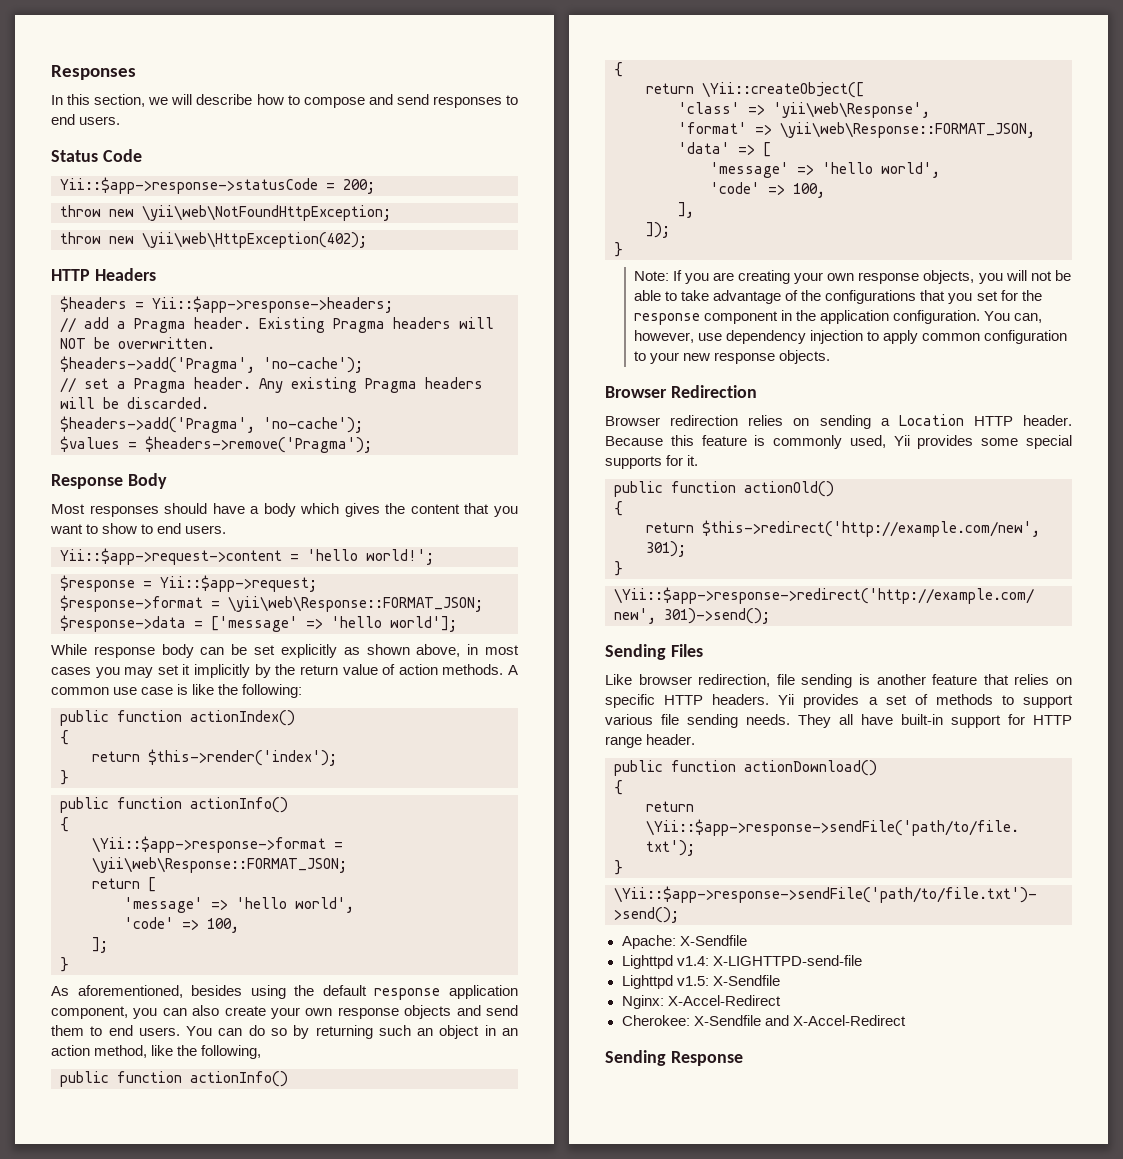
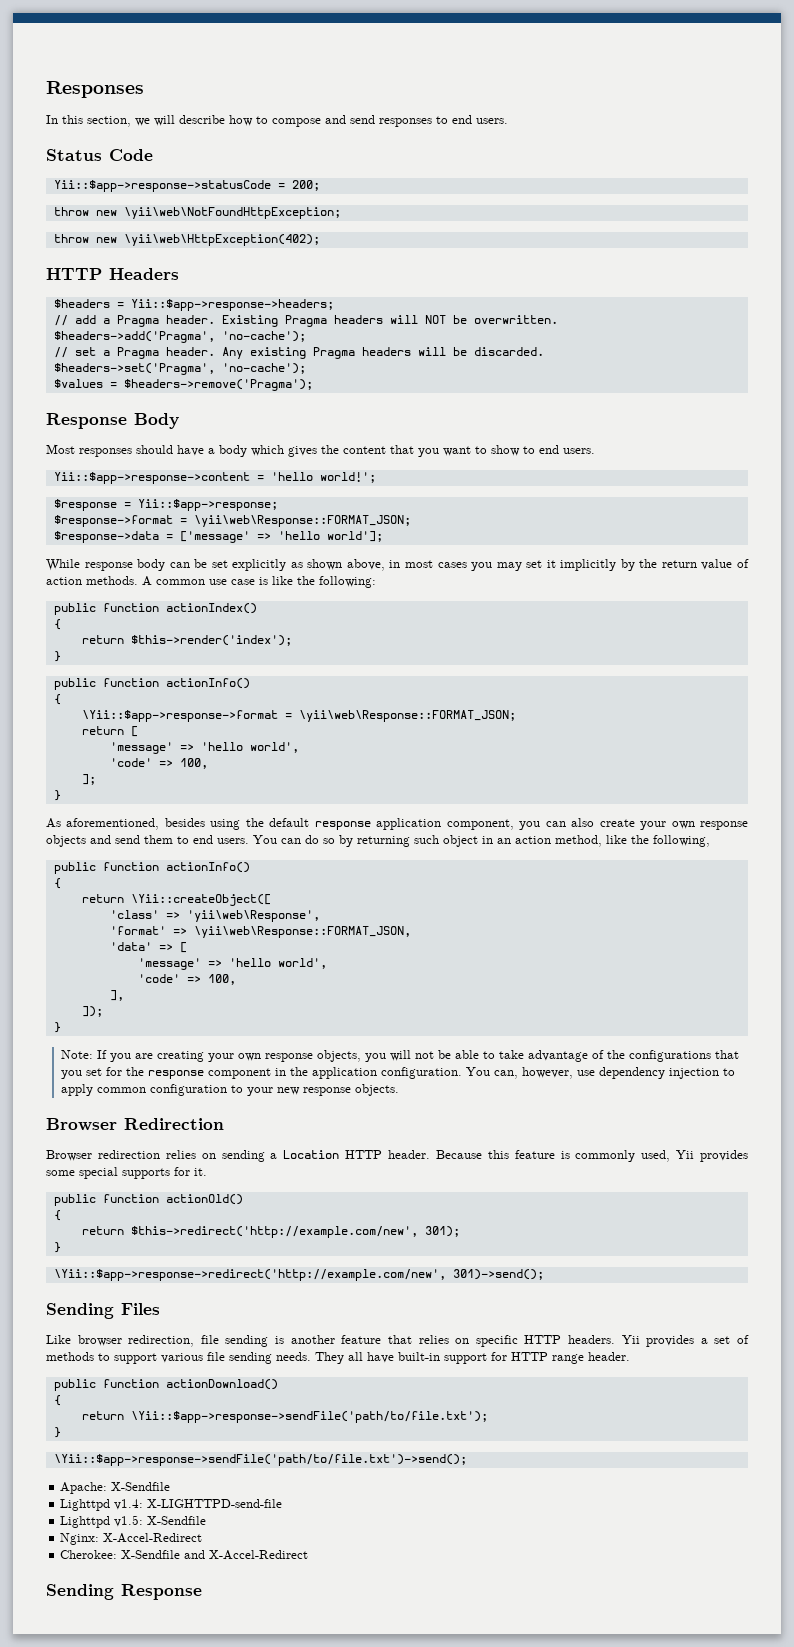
  Any existing Pragma headers will be discarded.
- $headers->add('Pragma', 'no-cache');
+ $headers->set('Pragma', 'no-cache');
- Yii::$app->request->content = 'hello world!';
+ Yii::$app->response->content = 'hello world!';
- $response = Yii::$app->request;
+ $response = Yii::$app->response;
- You can do so by returning such an object in an action method, like the following,
+ You can do so by returning such object in an action method, like the following,

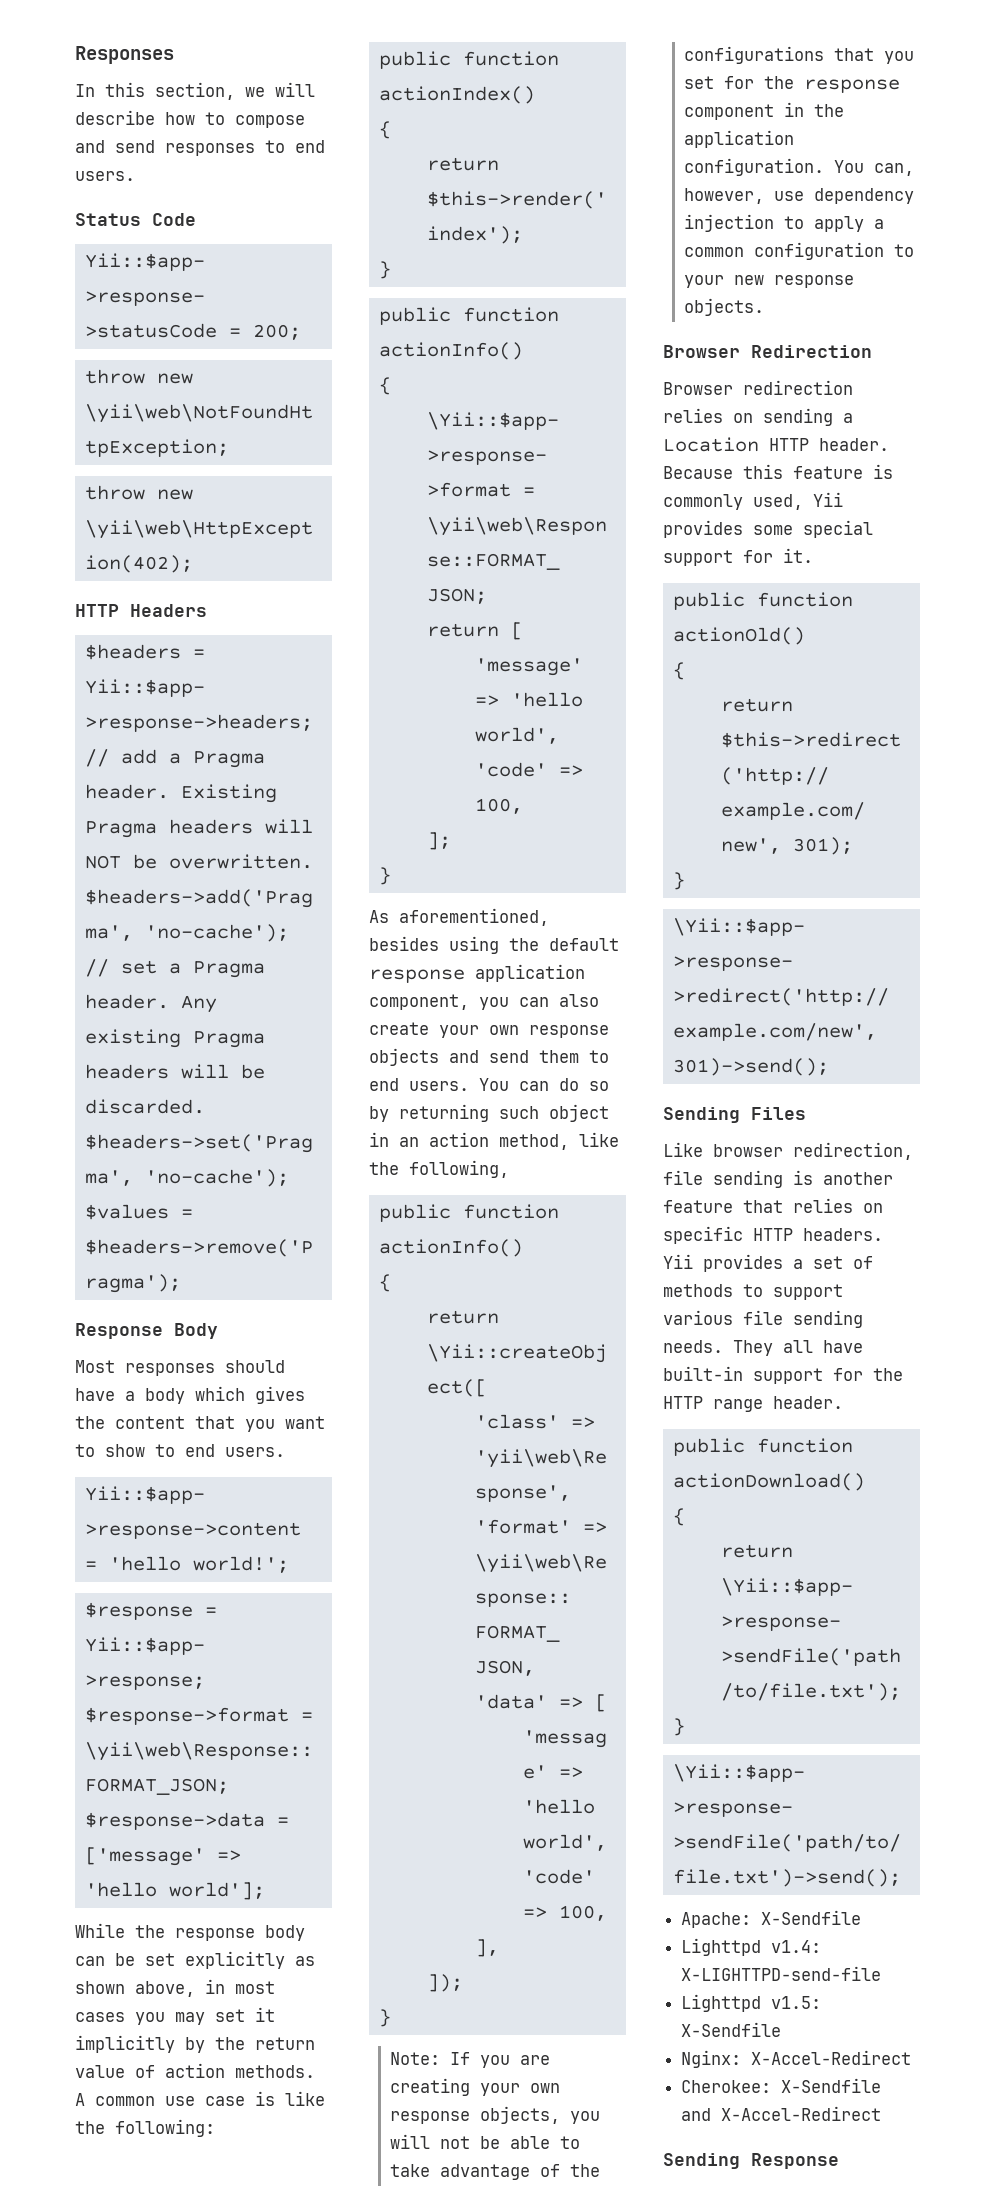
- While response body can be set explicitly as shown above, in most cases you may set it implicitly by the return value of action methods.
+ While the response body can be set explicitly as shown above, in most cases you may set it implicitly by the return value of action methods.
- You can, however, use dependency injection to apply common configuration to your new response objects.
+ You can, however, use dependency injection to apply a common configuration to your new response objects.
- Because this feature is commonly used, Yii provides some special supports for it.
+ Because this feature is commonly used, Yii provides some special support for it.
- They all have built-in support for HTTP range header.
+ They all have built-in support for the HTTP range header.

